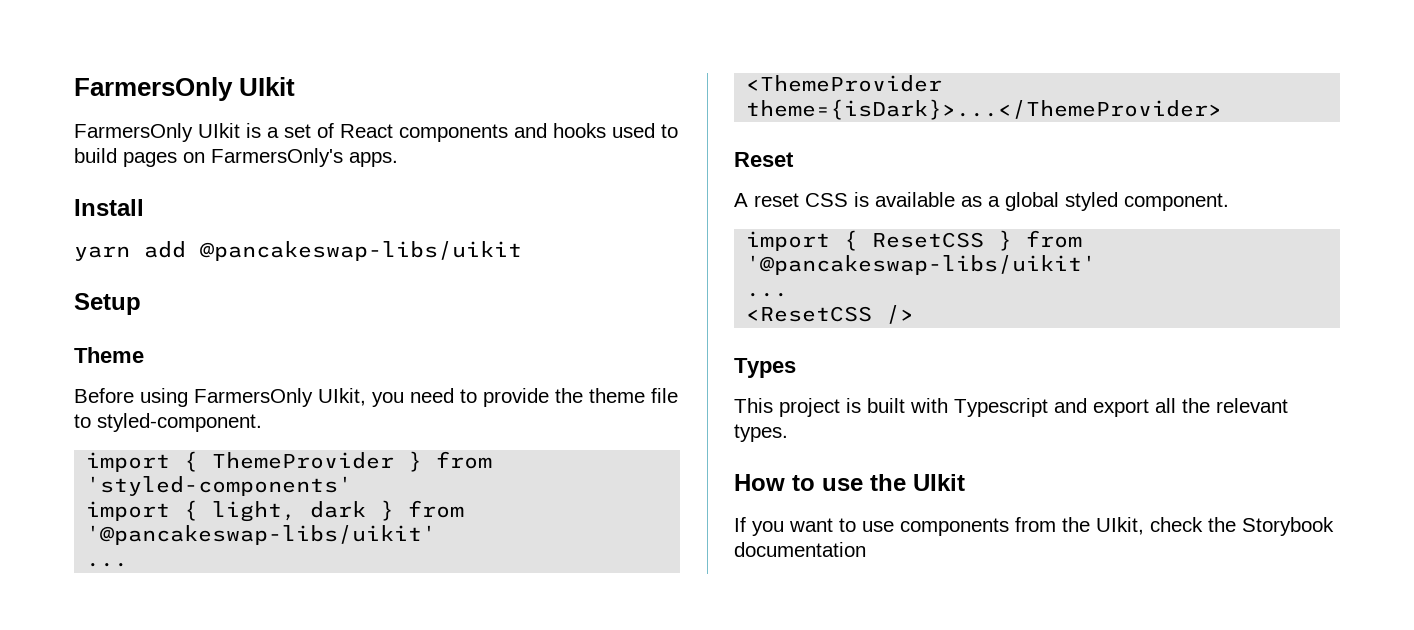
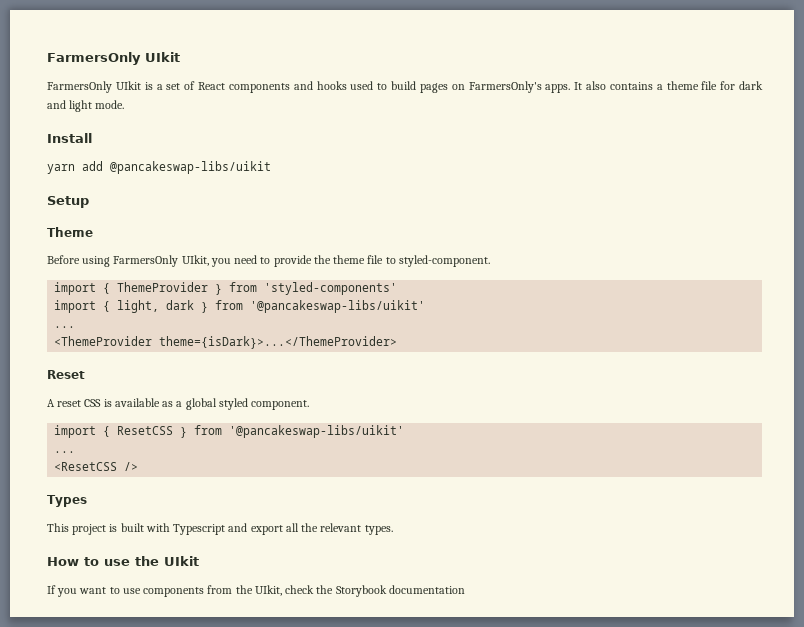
+ It also contains a theme file for dark and light mode.

